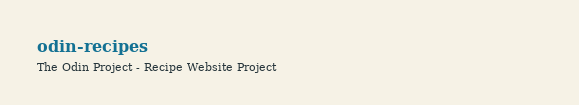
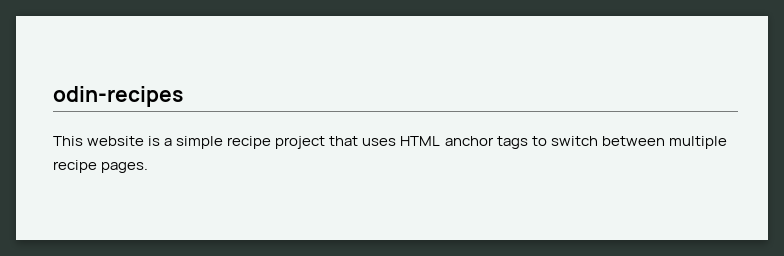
- The Odin Project - Recipe Website Project
+ This website is a simple recipe project that uses HTML anchor tags to switch between multiple recipe pages.

